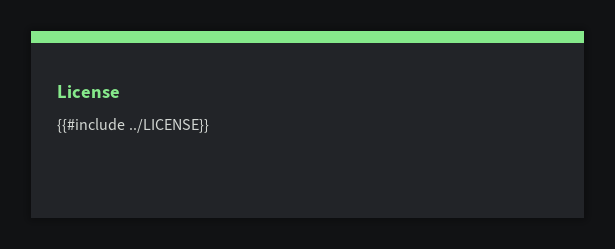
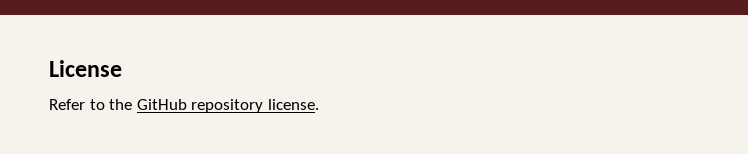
- {{#include ../LICENSE}}
+ Refer to the GitHub repository license.

